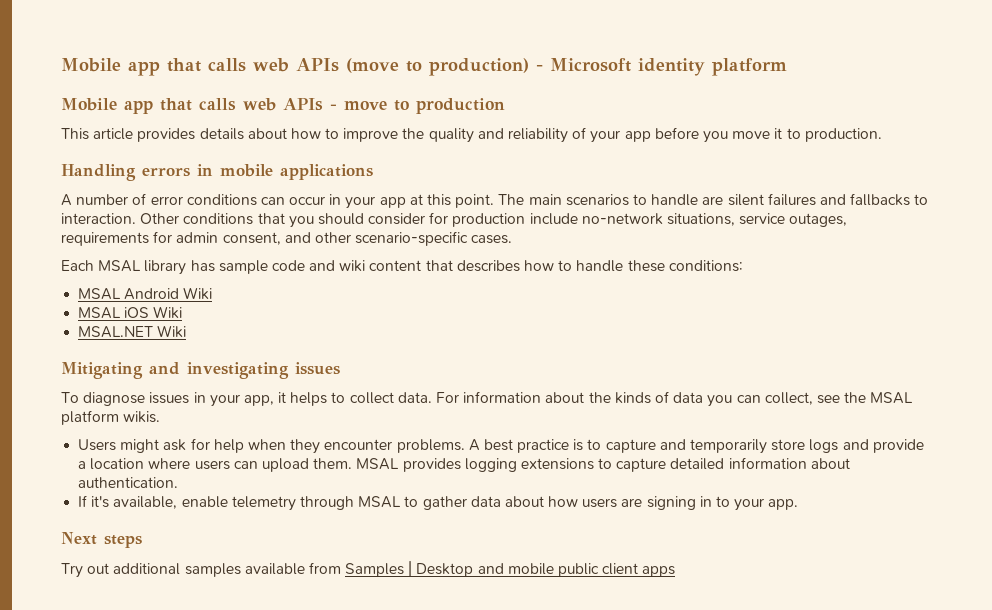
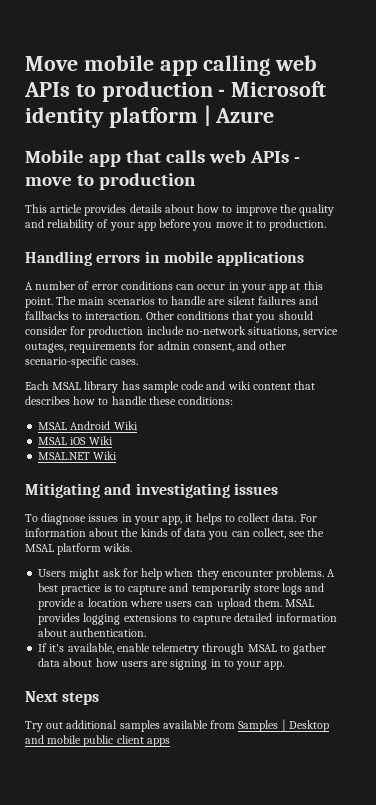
- Mobile app that calls web APIs (move to production) - Microsoft identity platform
+ Move mobile app calling web APIs to production - Microsoft identity platform | Azure

